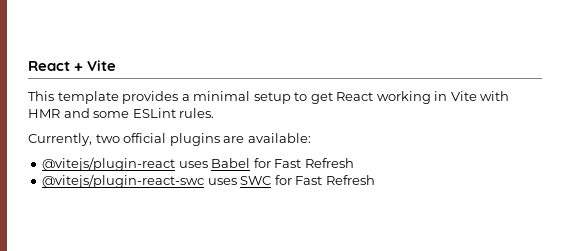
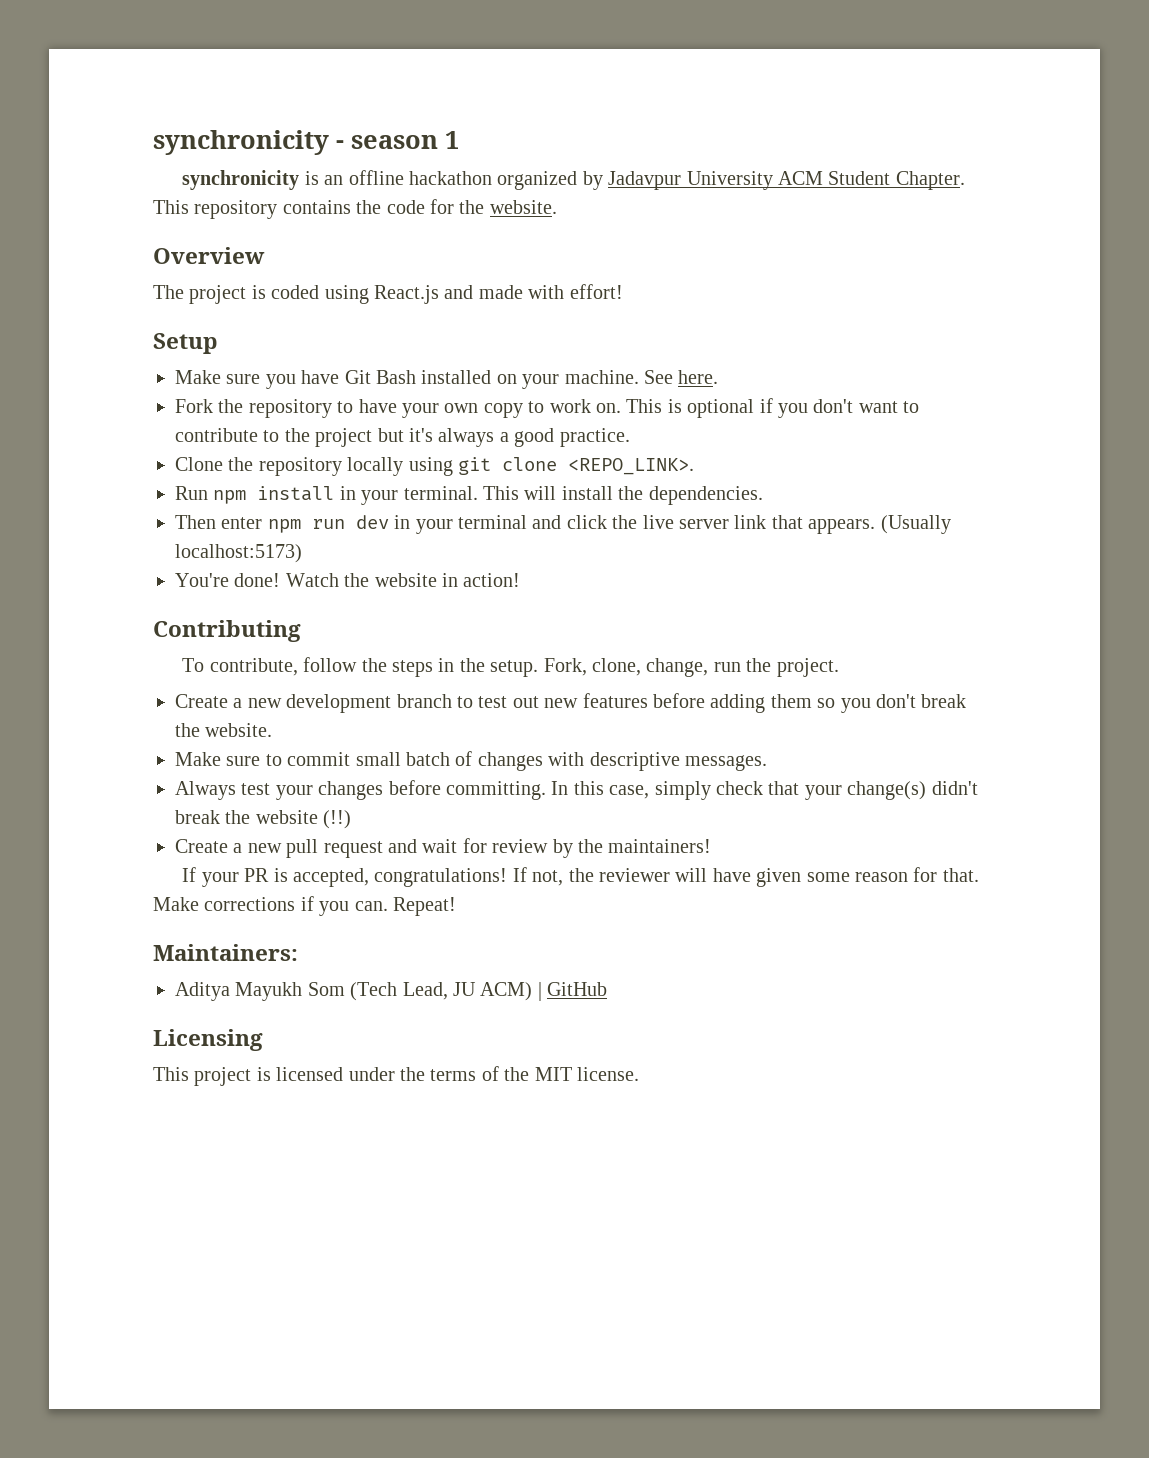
- React + Vite
- This template provides a minimal setup to get React working in Vite with HMR and some ESLint rules.
- Currently, two official plugins are available:
- @vitejs/plugin-react uses Babel for Fast Refresh
- @vitejs/plugin-react-swc uses SWC for Fast Refresh
+ synchronicity - season 1
+ synchronicity is an offline hackathon organized by Jadavpur University ACM Student Chapter. This repository contains the code for the website.
+ Overview
+ The project is coded using React.js and made with effort!
+ Setup
+ Make sure you have Git Bash installed on your machine. See here.
+ Fork the repository to have your own copy to work on. This is optional if you don't want to contribute to the project but it's always a good practice.
+ Clone the repository locally using git clone <REPO_LINK>.
+ Run npm install in your terminal. This will install the dependencies.
+ Then enter npm run dev in your terminal and click the live server link that appears. (Usually localhost:5173)
+ You're done! Watch the website in action!
+ Contributing
+ To contribute, follow the steps in the setup. Fork, clone, change, run the project.
+ Create a new development branch to test out new features before adding them so you don't break the website.
+ Make sure to commit small batch of changes with descriptive messages.
+ Always test your changes before committing. In this case, simply check that your change(s) didn't break the website (!!)
+ Create a new pull request and wait for review by the maintainers!
+ If your PR is accepted, congratulations! If not, the reviewer will have given some reason for that. Make corrections if you can. Repeat!
+ Maintainers:
+ Aditya Mayukh Som (Tech Lead, JU ACM) | GitHub
+ Licensing
+ This project is licensed under the terms of the MIT license.

